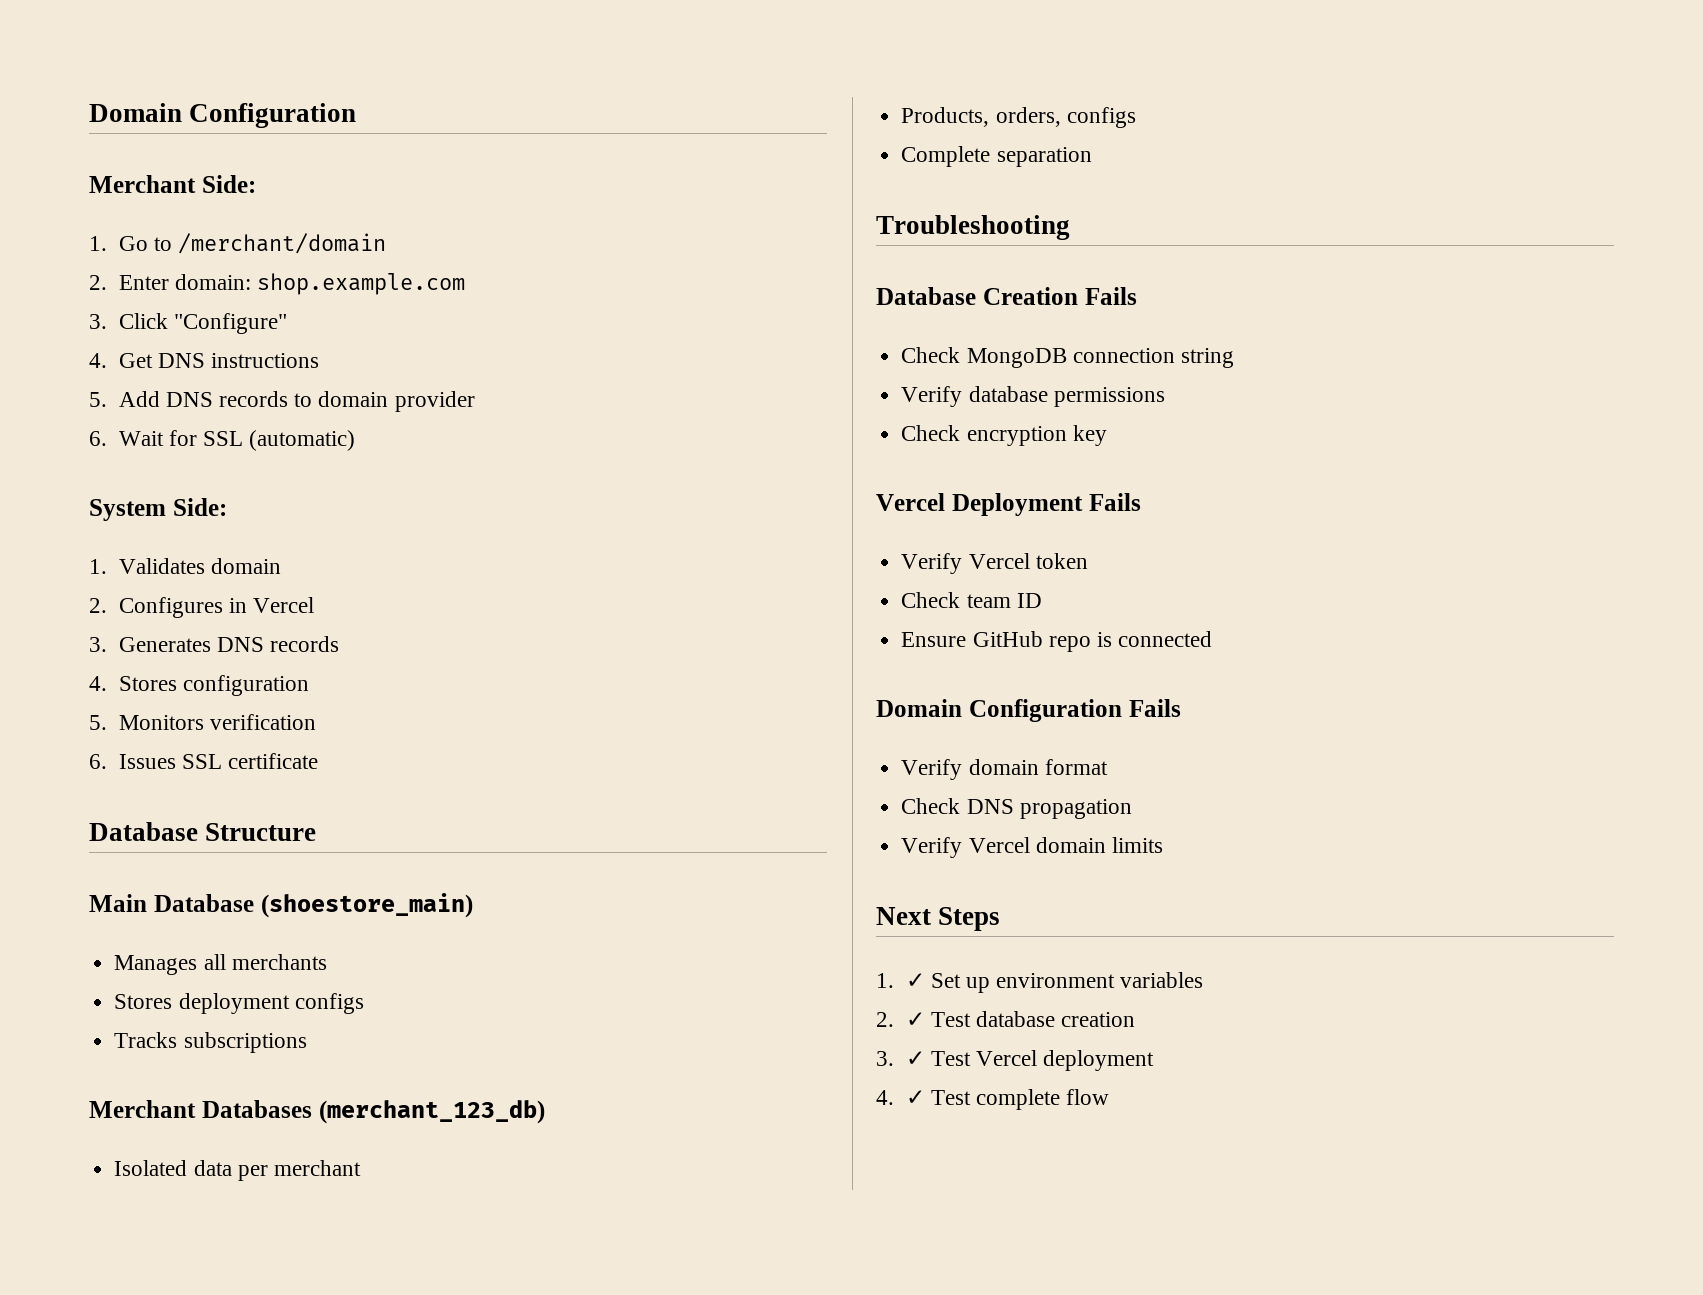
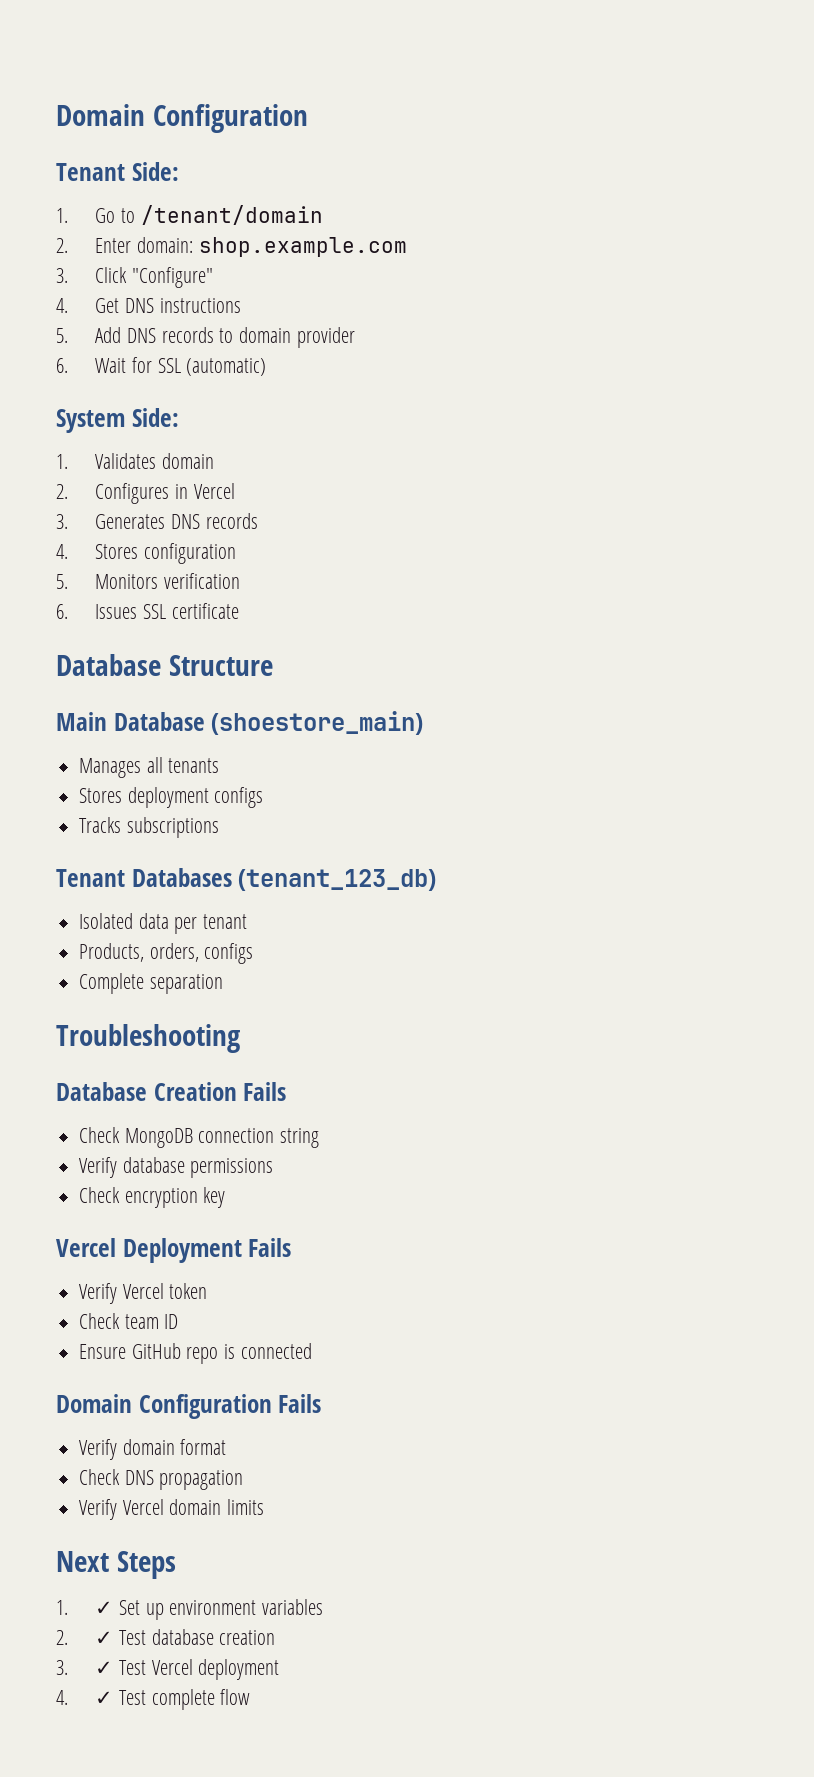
- Merchant Side:
+ Tenant Side:
- 1. Go to /merchant/domain
+ 1. Go to /tenant/domain
- Manages all merchants
+ Manages all tenants
- Merchant Databases (merchant_123_db)
+ Tenant Databases (tenant_123_db)
- Isolated data per merchant
+ Isolated data per tenant

